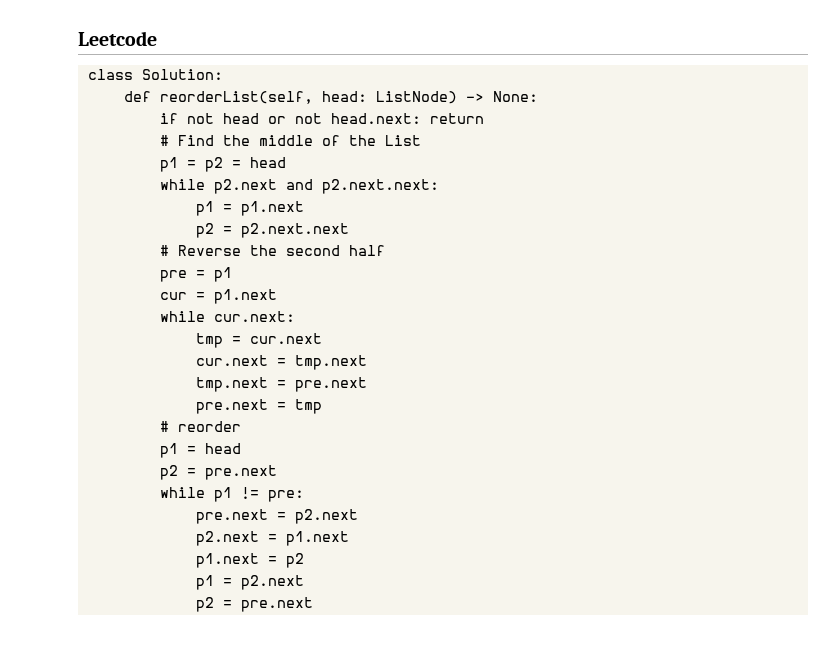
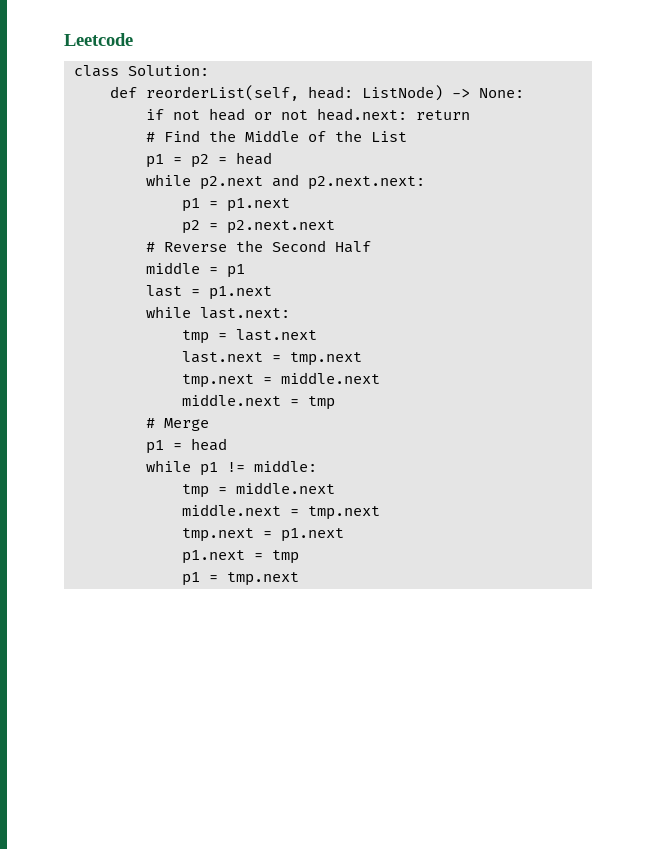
- # Find the middle of the List
+ # Find the Middle of the List
- # Reverse the second half
- pre = p1
+ # Reverse the Second Half
+ middle = p1
- cur = p1.next
+ last = p1.next
- while cur.next:
- tmp = cur.next
- cur.next = tmp.next
- tmp.next = pre.next
- pre.next = tmp
+ while last.next:
+ tmp = last.next
+ last.next = tmp.next
+ tmp.next = middle.next
+ middle.next = tmp
- # reorder
+ # Merge
  p1 = head
- p2 = pre.next
- while p1 != pre:
- pre.next = p2.next
- p2.next = p1.next
+ while p1 != middle:
+ tmp = middle.next
+ middle.next = tmp.next
+ tmp.next = p1.next
- p1.next = p2
- p1 = p2.next
- p2 = pre.next
+ p1.next = tmp
+ p1 = tmp.next

